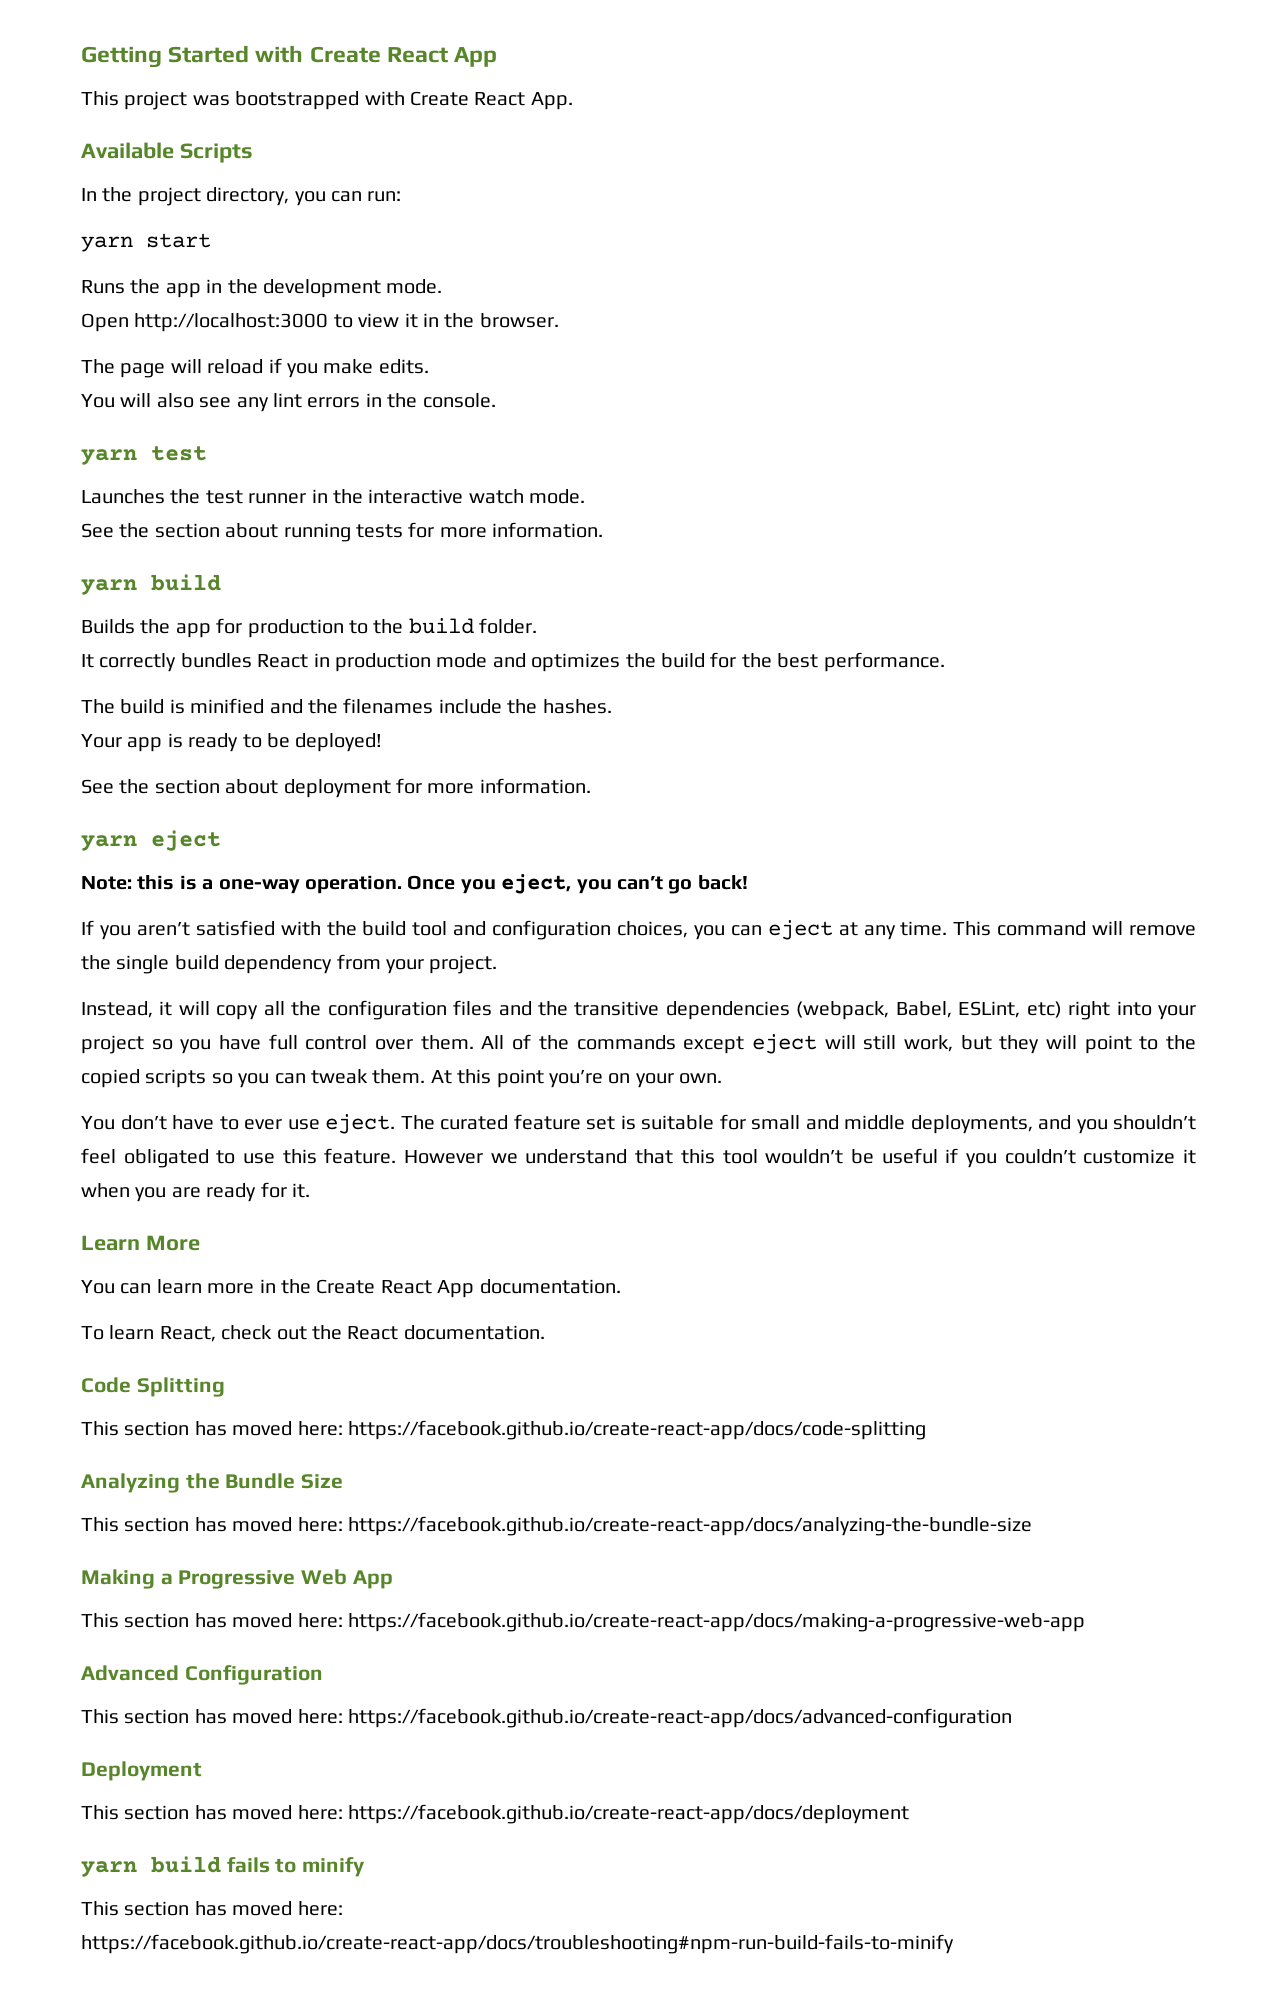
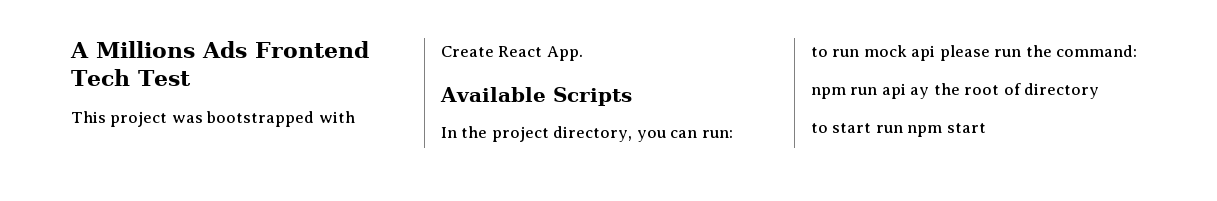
- Getting Started with Create React App
+ A Millions Ads Frontend Tech Test
- yarn start
- Runs the app in the development mode.
- Open http://localhost:3000 to view it in the browser.
- The page will reload if you make edits.
- You will also see any lint errors in the console.
- yarn test
- Launches the test runner in the interactive watch mode.
- See the section about running tests for more information.
- yarn build
- Builds the app for production to the build folder.
- It correctly bundles React in production mode and optimizes the build for the best performance.
- The build is minified and the filenames include the hashes.
- Your app is ready to be deployed!
- See the section about deployment for more information.
- yarn eject
- Note: this is a one-way operation. Once you eject, you can’t go back!
- If you aren’t satisfied with the build tool and configuration choices, you can eject at any time. This command will remove the single build dependency from your project.
- Instead, it will copy all the configuration files and the transitive dependencies (webpack, Babel, ESLint, etc) right into your project so you have full control over them. All of the commands except eject will still work, but they will point to the copied scripts so you can tweak them. At this point you’re on your own.
- You don’t have to ever use eject. The curated feature set is suitable for small and middle deployments, and you shouldn’t feel obligated to use this feature. However we understand that this tool wouldn’t be useful if you couldn’t customize it when you are ready for it.
- Learn More
- You can learn more in the Create React App documentation.
- To learn React, check out the React documentation.
- Code Splitting
- This section has moved here: https://facebook.github.io/create-react-app/docs/code-splitting
- Analyzing the Bundle Size
- This section has moved here: https://facebook.github.io/create-react-app/docs/analyzing-the-bundle-size
- Making a Progressive Web App
- This section has moved here: https://facebook.github.io/create-react-app/docs/making-a-progressive-web-app
- Advanced Configuration
- This section has moved here: https://facebook.github.io/create-react-app/docs/advanced-configuration
- Deployment
- This section has moved here: https://facebook.github.io/create-react-app/docs/deployment
- yarn build fails to minify
- This section has moved here: https://facebook.github.io/create-react-app/docs/troubleshooting#npm-run-build-fails-to-minify
+ to run mock api please run the command:
+ npm run api ay the root of directory
+ to start run npm start

